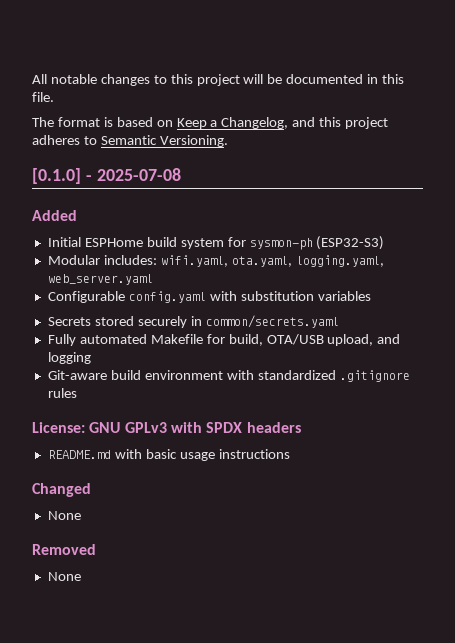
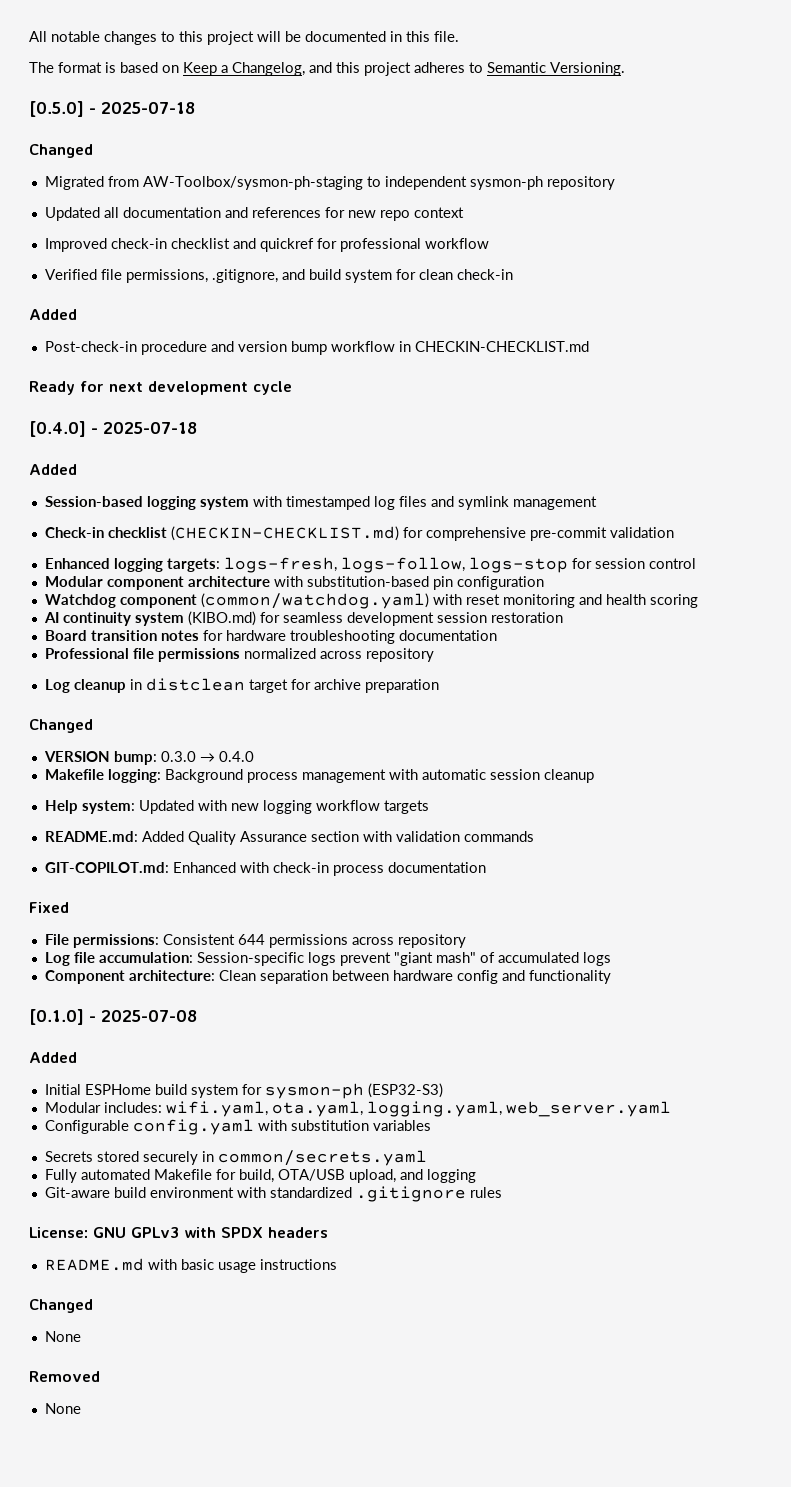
+ [0.5.0] - 2025-07-18
+ Changed
+ Migrated from AW-Toolbox/sysmon-ph-staging to independent sysmon-ph repository
+ Updated all documentation and references for new repo context
+ Improved check-in checklist and quickref for professional workflow
+ Verified file permissions, .gitignore, and build system for clean check-in
+ Added
+ Post-check-in procedure and version bump workflow in CHECKIN-CHECKLIST.md
+ Ready for next development cycle
+ [0.4.0] - 2025-07-18
+ Added
+ Session-based logging system with timestamped log files and symlink management
+ Check-in checklist (CHECKIN-CHECKLIST.md) for comprehensive pre-commit validation
+ Enhanced logging targets: logs-fresh, logs-follow, logs-stop for session control
+ Modular component architecture with substitution-based pin configuration
+ Watchdog component (common/watchdog.yaml) with reset monitoring and health scoring
+ AI continuity system (KIBO.md) for seamless development session restoration
+ Board transition notes for hardware troubleshooting documentation
+ Professional file permissions normalized across repository
+ Log cleanup in distclean target for archive preparation
+ Changed
+ VERSION bump: 0.3.0 → 0.4.0
+ Makefile logging: Background process management with automatic session cleanup
+ Help system: Updated with new logging workflow targets
+ README.md: Added Quality Assurance section with validation commands
+ GIT-COPILOT.md: Enhanced with check-in process documentation
+ Fixed
+ File permissions: Consistent 644 permissions across repository
+ Log file accumulation: Session-specific logs prevent "giant mash" of accumulated logs
+ Component architecture: Clean separation between hardware config and functionality

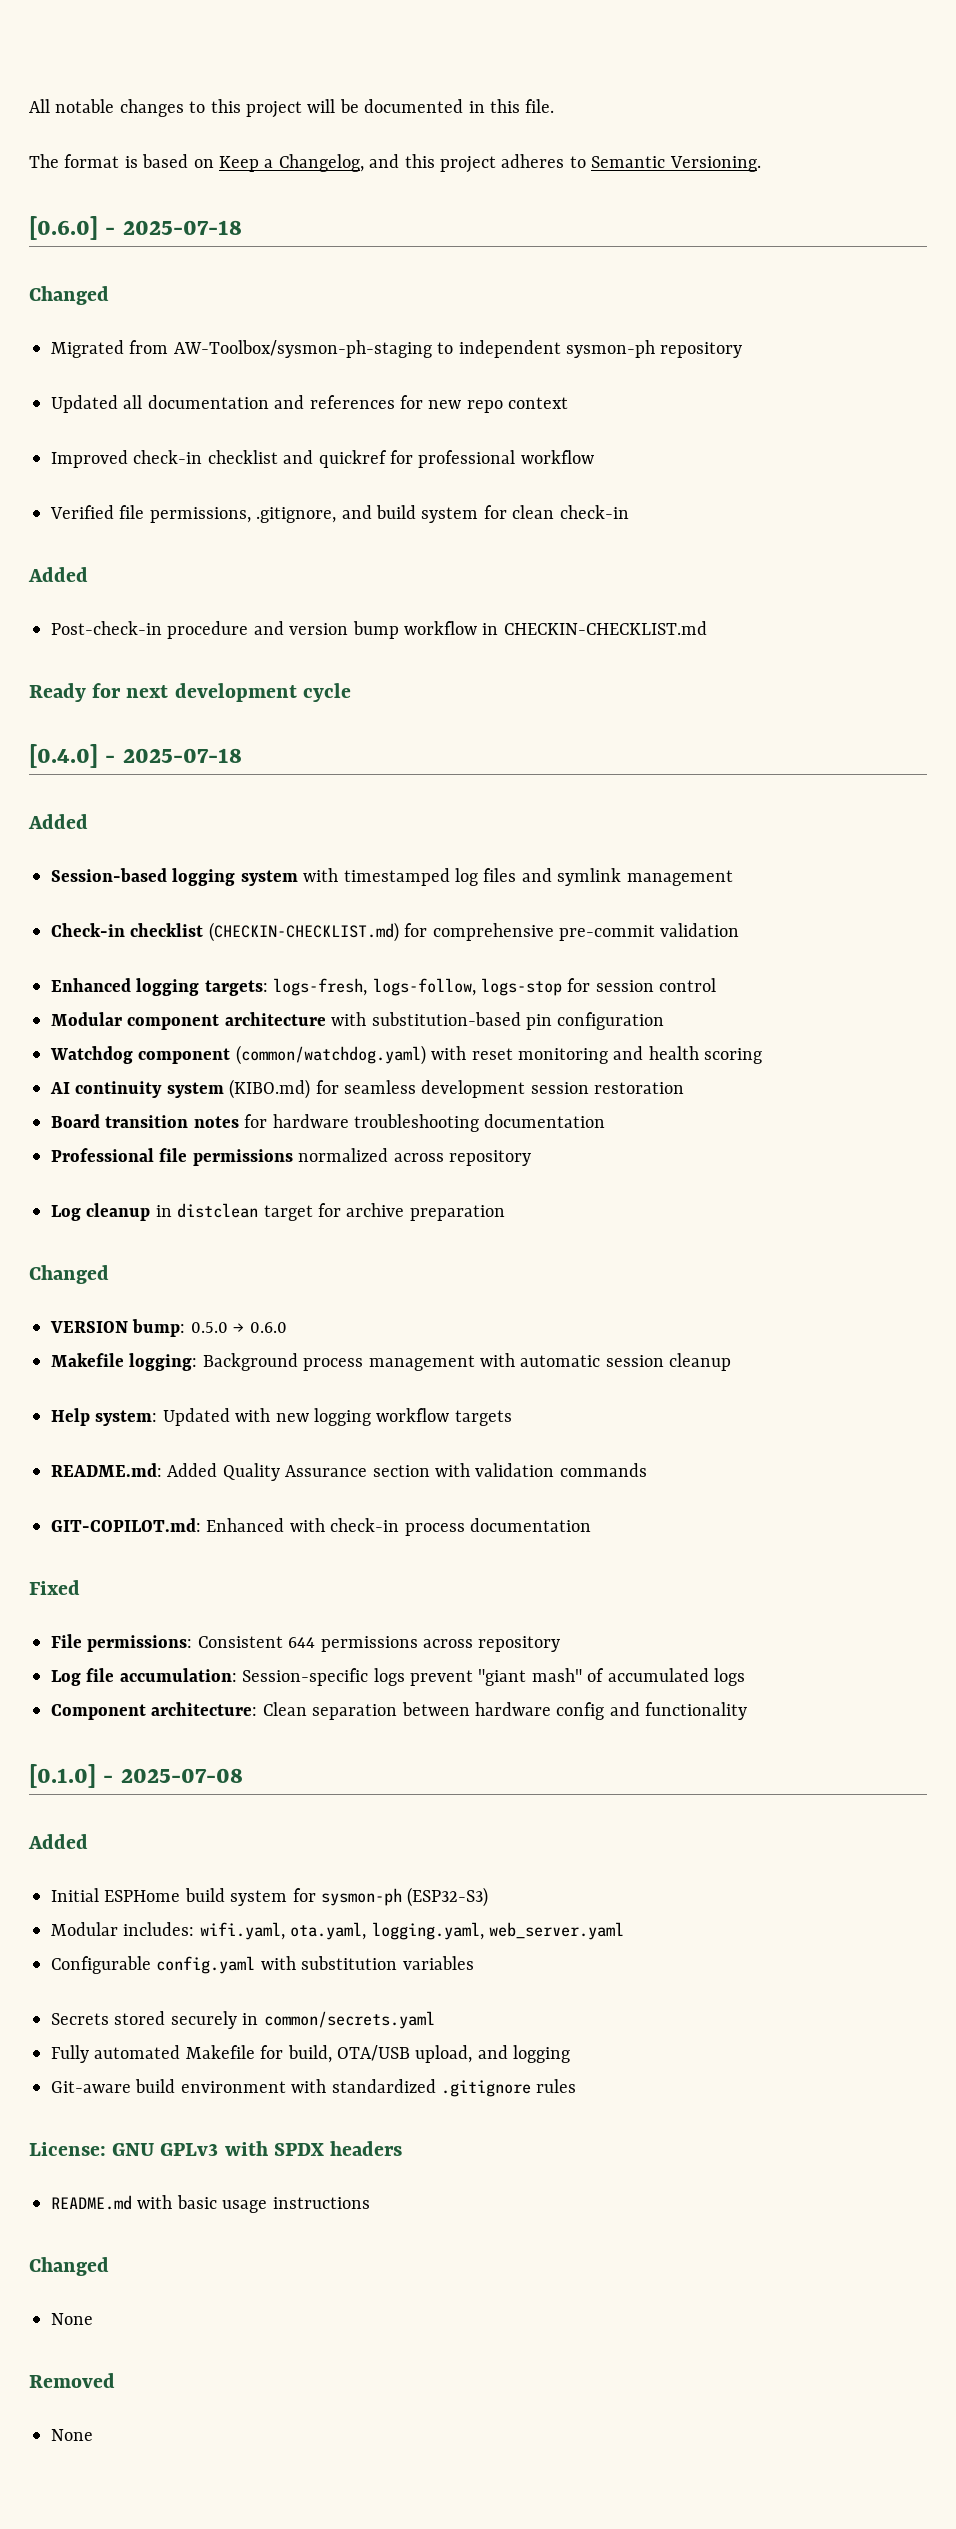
- [0.5.0] - 2025-07-18
+ [0.6.0] - 2025-07-18
- VERSION bump: 0.3.0 → 0.4.0
+ VERSION bump: 0.5.0 → 0.6.0

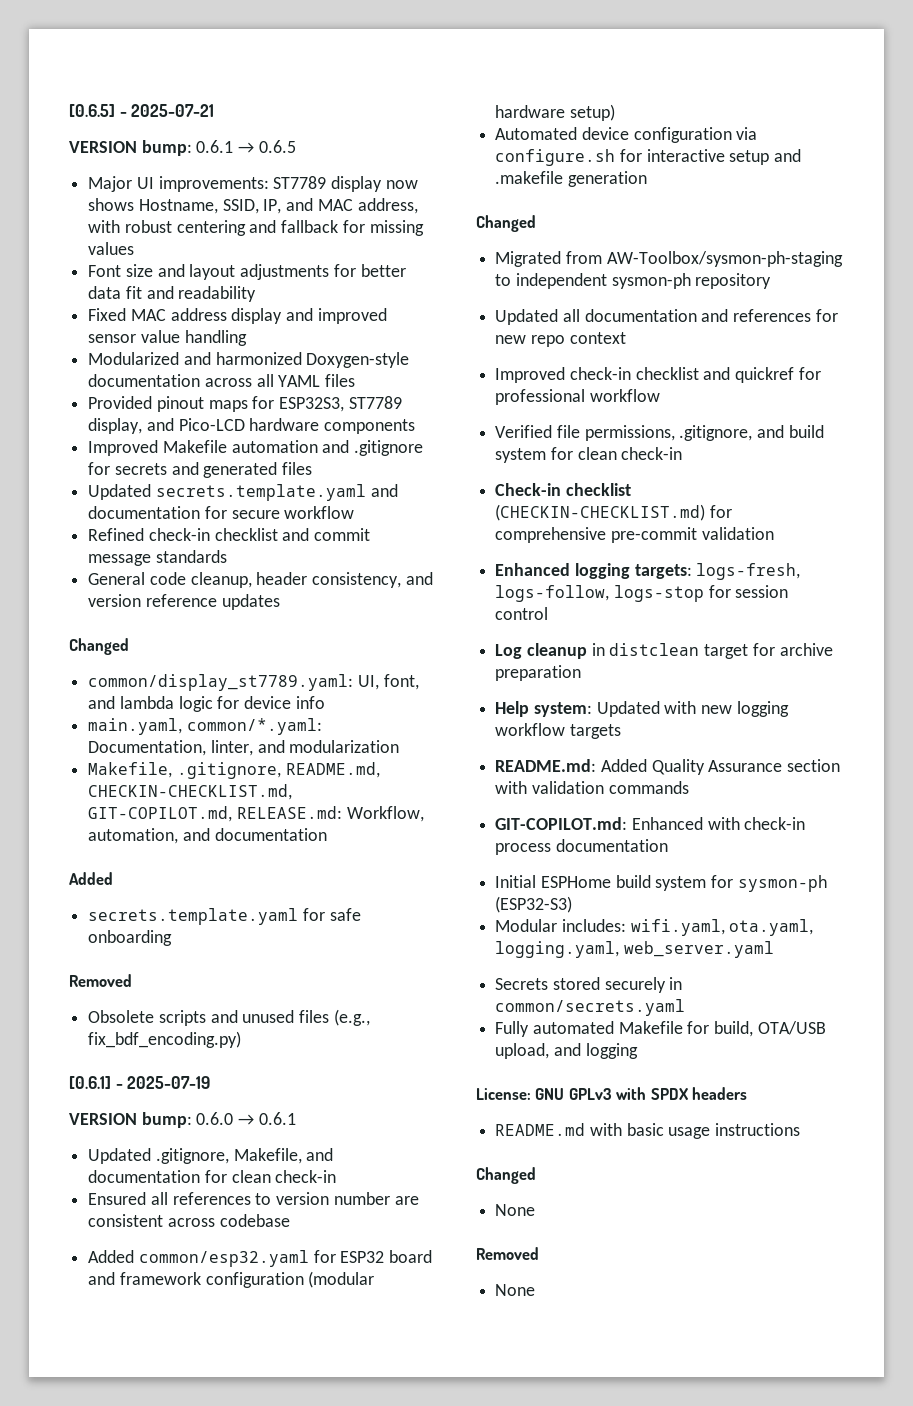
- All notable changes to this project will be documented in this file.
- The format is based on Keep a Changelog, and this project adheres to Semantic Versioning.
- [0.6.0] - 2025-07-18
+ [0.6.5] - 2025-07-21
+ VERSION bump: 0.6.1 → 0.6.5
+ Major UI improvements: ST7789 display now shows Hostname, SSID, IP, and MAC address, with robust centering and fallback for missing values
+ Font size and layout adjustments for better data fit and readability
+ Fixed MAC address display and improved sensor value handling
+ Modularized and harmonized Doxygen-style documentation across all YAML files
+ Provided pinout maps for ESP32S3, ST7789 display, and Pico-LCD hardware components
+ Improved Makefile automation and .gitignore for secrets and generated files
+ Updated secrets.template.yaml and documentation for secure workflow
+ Refined check-in checklist and commit message standards
+ General code cleanup, header consistency, and version reference updates
+ Changed
+ common/display_st7789.yaml: UI, font, and lambda logic for device info
+ main.yaml, common/*.yaml: Documentation, linter, and modularization
+ Makefile, .gitignore, README.md, CHECKIN-CHECKLIST.md, GIT-COPILOT.md, RELEASE.md: Workflow, automation, and documentation
+ Added
+ secrets.template.yaml for safe onboarding
+ Removed
+ Obsolete scripts and unused files (e.g., fix_bdf_encoding.py)
+ [0.6.1] - 2025-07-19
+ VERSION bump: 0.6.0 → 0.6.1
+ Updated .gitignore, Makefile, and documentation for clean check-in
+ Ensured all references to version number are consistent across codebase
+ Added common/esp32.yaml for ESP32 board and framework configuration (modular hardware setup)
+ Automated device configuration via configure.sh for interactive setup and .makefile generation
  Verified file permissions, .gitignore, and build system for clean check-in
- Added
- Post-check-in procedure and version bump workflow in CHECKIN-CHECKLIST.md
- Ready for next development cycle
- [0.4.0] - 2025-07-18
- Added
- Session-based logging system with timestamped log files and symlink management
- Modular component architecture with substitution-based pin configuration
- Watchdog component (common/watchdog.yaml) with reset monitoring and health scoring
- AI continuity system (KIBO.md) for seamless development session restoration
- Board transition notes for hardware troubleshooting documentation
- Professional file permissions normalized across repository
  Log cleanup in distclean target for archive preparation
- Changed
- VERSION bump: 0.5.0 → 0.6.0
- Makefile logging: Background process management with automatic session cleanup
- Fixed
- File permissions: Consistent 644 permissions across repository
- Log file accumulation: Session-specific logs prevent "giant mash" of accumulated logs
- Component architecture: Clean separation between hardware config and functionality
- [0.1.0] - 2025-07-08
- Added
- Configurable config.yaml with substitution variables
- Git-aware build environment with standardized .gitignore rules

